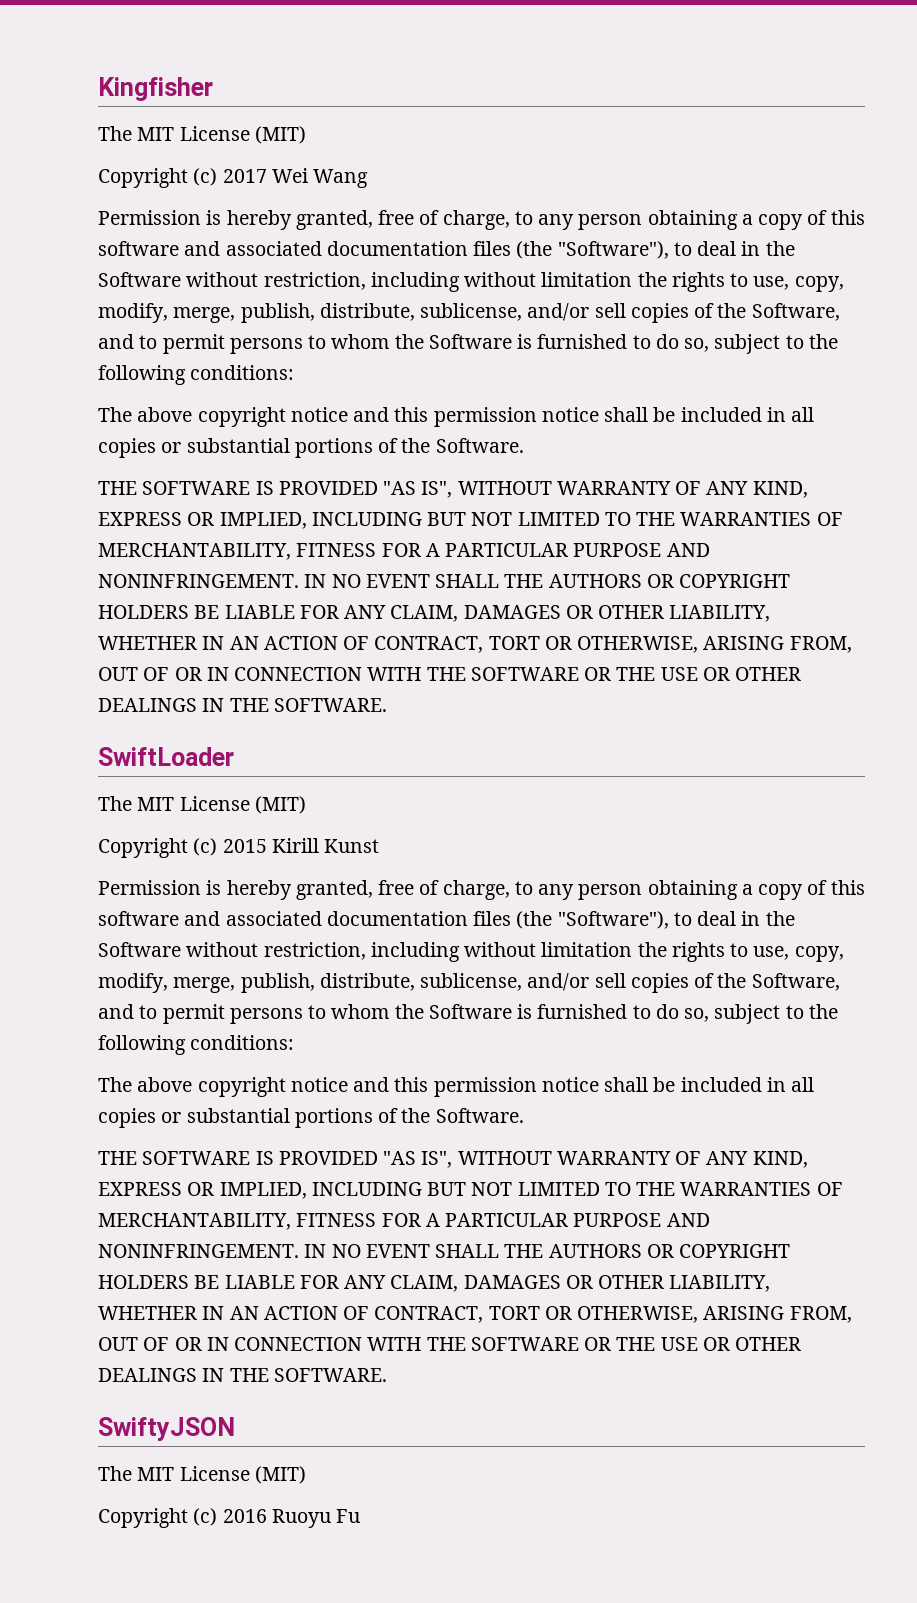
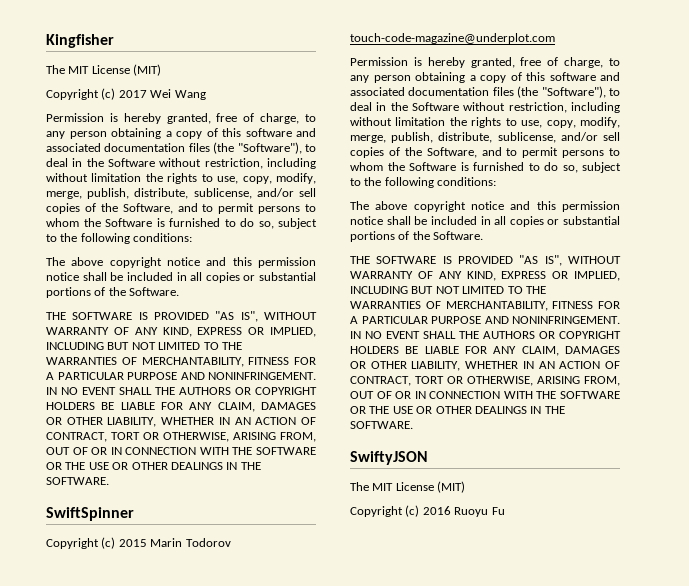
- SwiftLoader
- The MIT License (MIT)
+ SwiftSpinner
- Copyright (c) 2015 Kirill Kunst
+ Copyright (c) 2015 Marin Todorov touch-code-magazine@underplot.com

